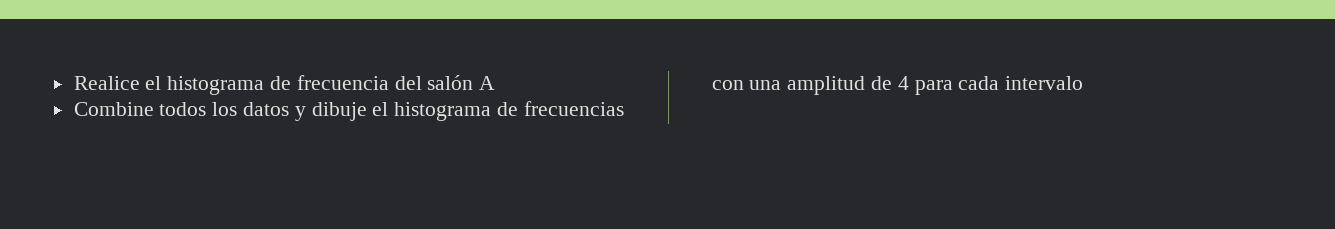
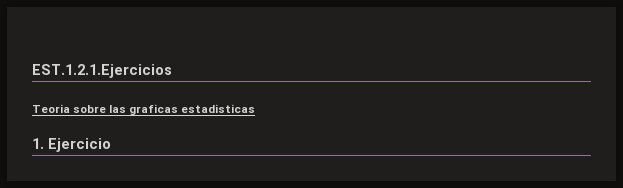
- Realice el histograma de frecuencia del salón A
- Combine todos los datos y dibuje el histograma de frecuencias con una amplitud de 4 para cada intervalo
+ EST.1.2.1.Ejercicios
+ Teoria sobre las graficas estadisticas
+ 1. Ejercicio

